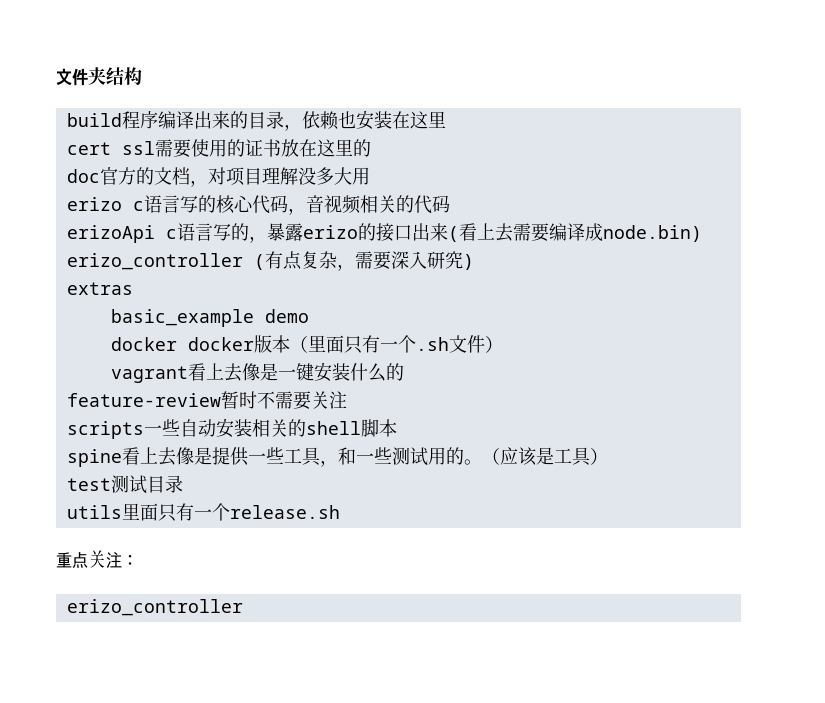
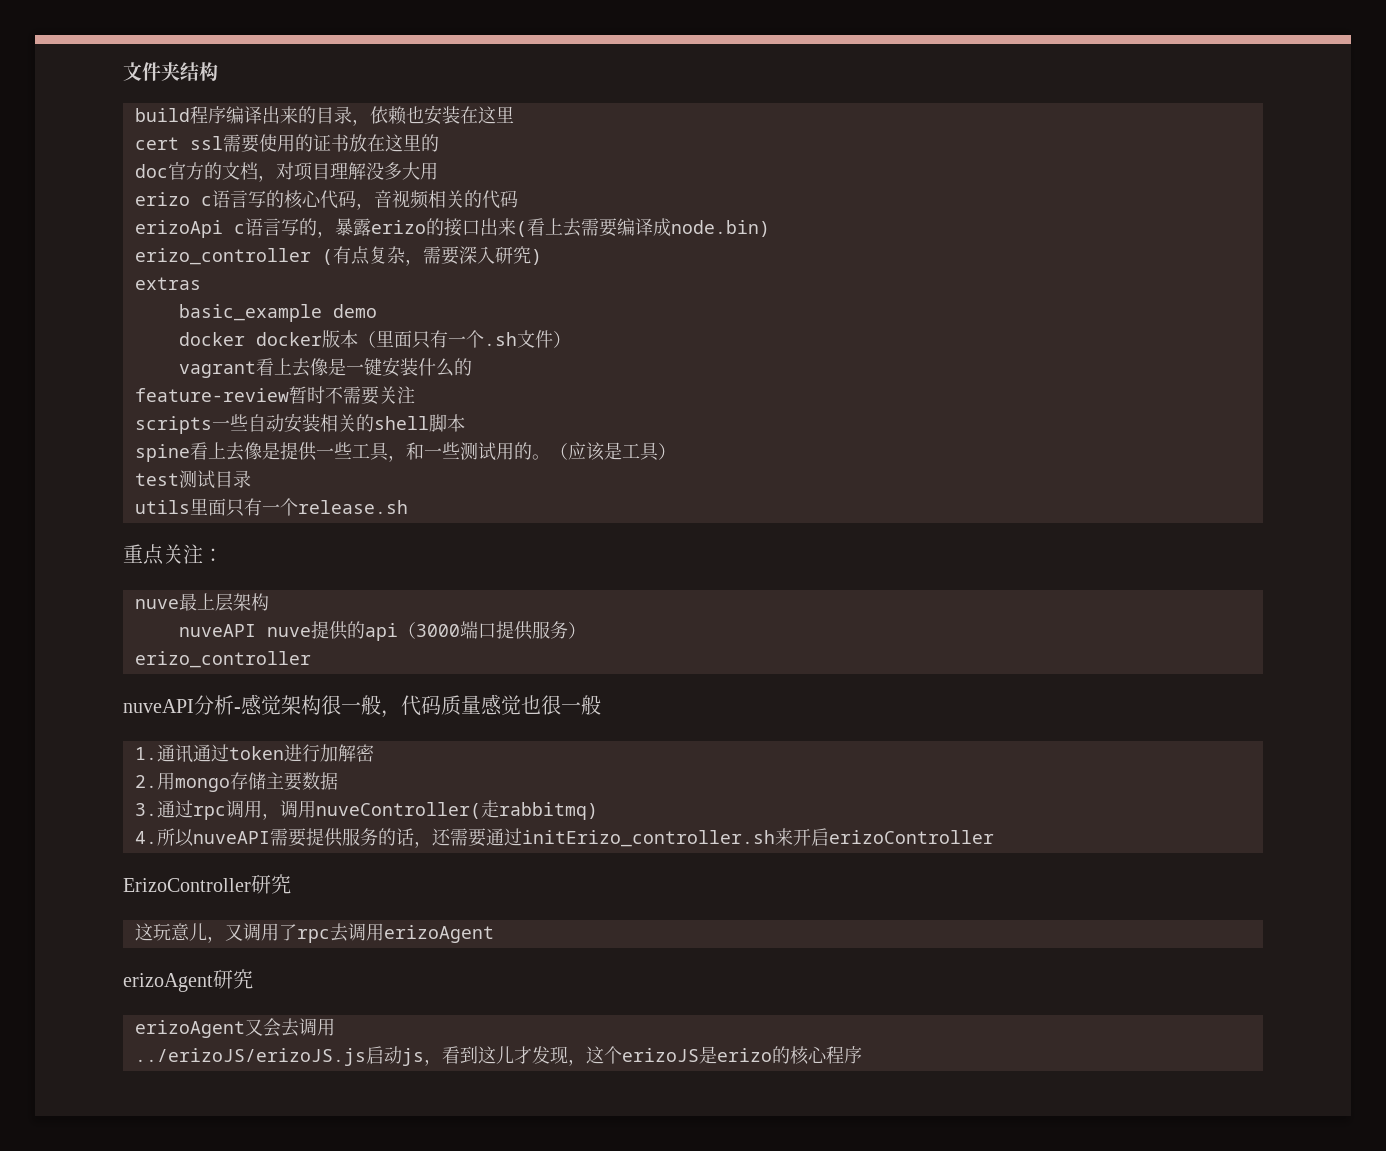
  重点关注：
+ nuve最上层架构
+ nuveAPI nuve提供的api（3000端口提供服务）
  erizo_controller
+ nuveAPI分析-感觉架构很一般，代码质量感觉也很一般
+ 1.通讯通过token进行加解密
+ 2.用mongo存储主要数据
+ 3.通过rpc调用，调用nuveController(走rabbitmq)
+ 4.所以nuveAPI需要提供服务的话，还需要通过initErizo_controller.sh来开启erizoController
+ ErizoController研究
+ 这玩意儿，又调用了rpc去调用erizoAgent
+ erizoAgent研究
+ erizoAgent又会去调用
+ ../erizoJS/erizoJS.js启动js，看到这儿才发现，这个erizoJS是erizo的核心程序

